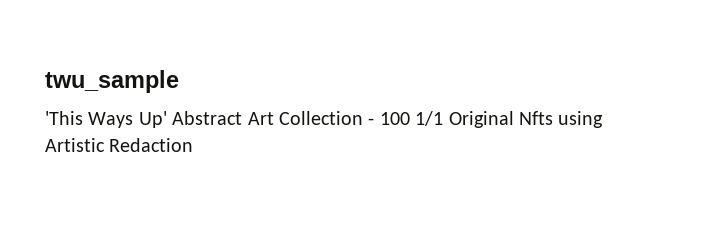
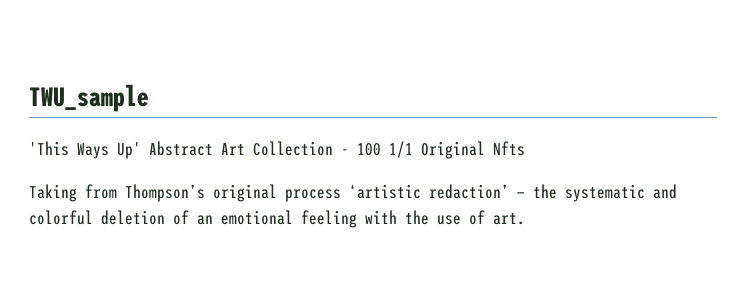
- twu_sample
+ TWU_sample
- 'This Ways Up' Abstract Art Collection - 100 1/1 Original Nfts using Artistic Redaction
+ 'This Ways Up' Abstract Art Collection - 100 1/1 Original Nfts
+ Taking from Thompson’s original process ‘artistic redaction’ — the systematic and colorful deletion of an emotional feeling with the use of art.

